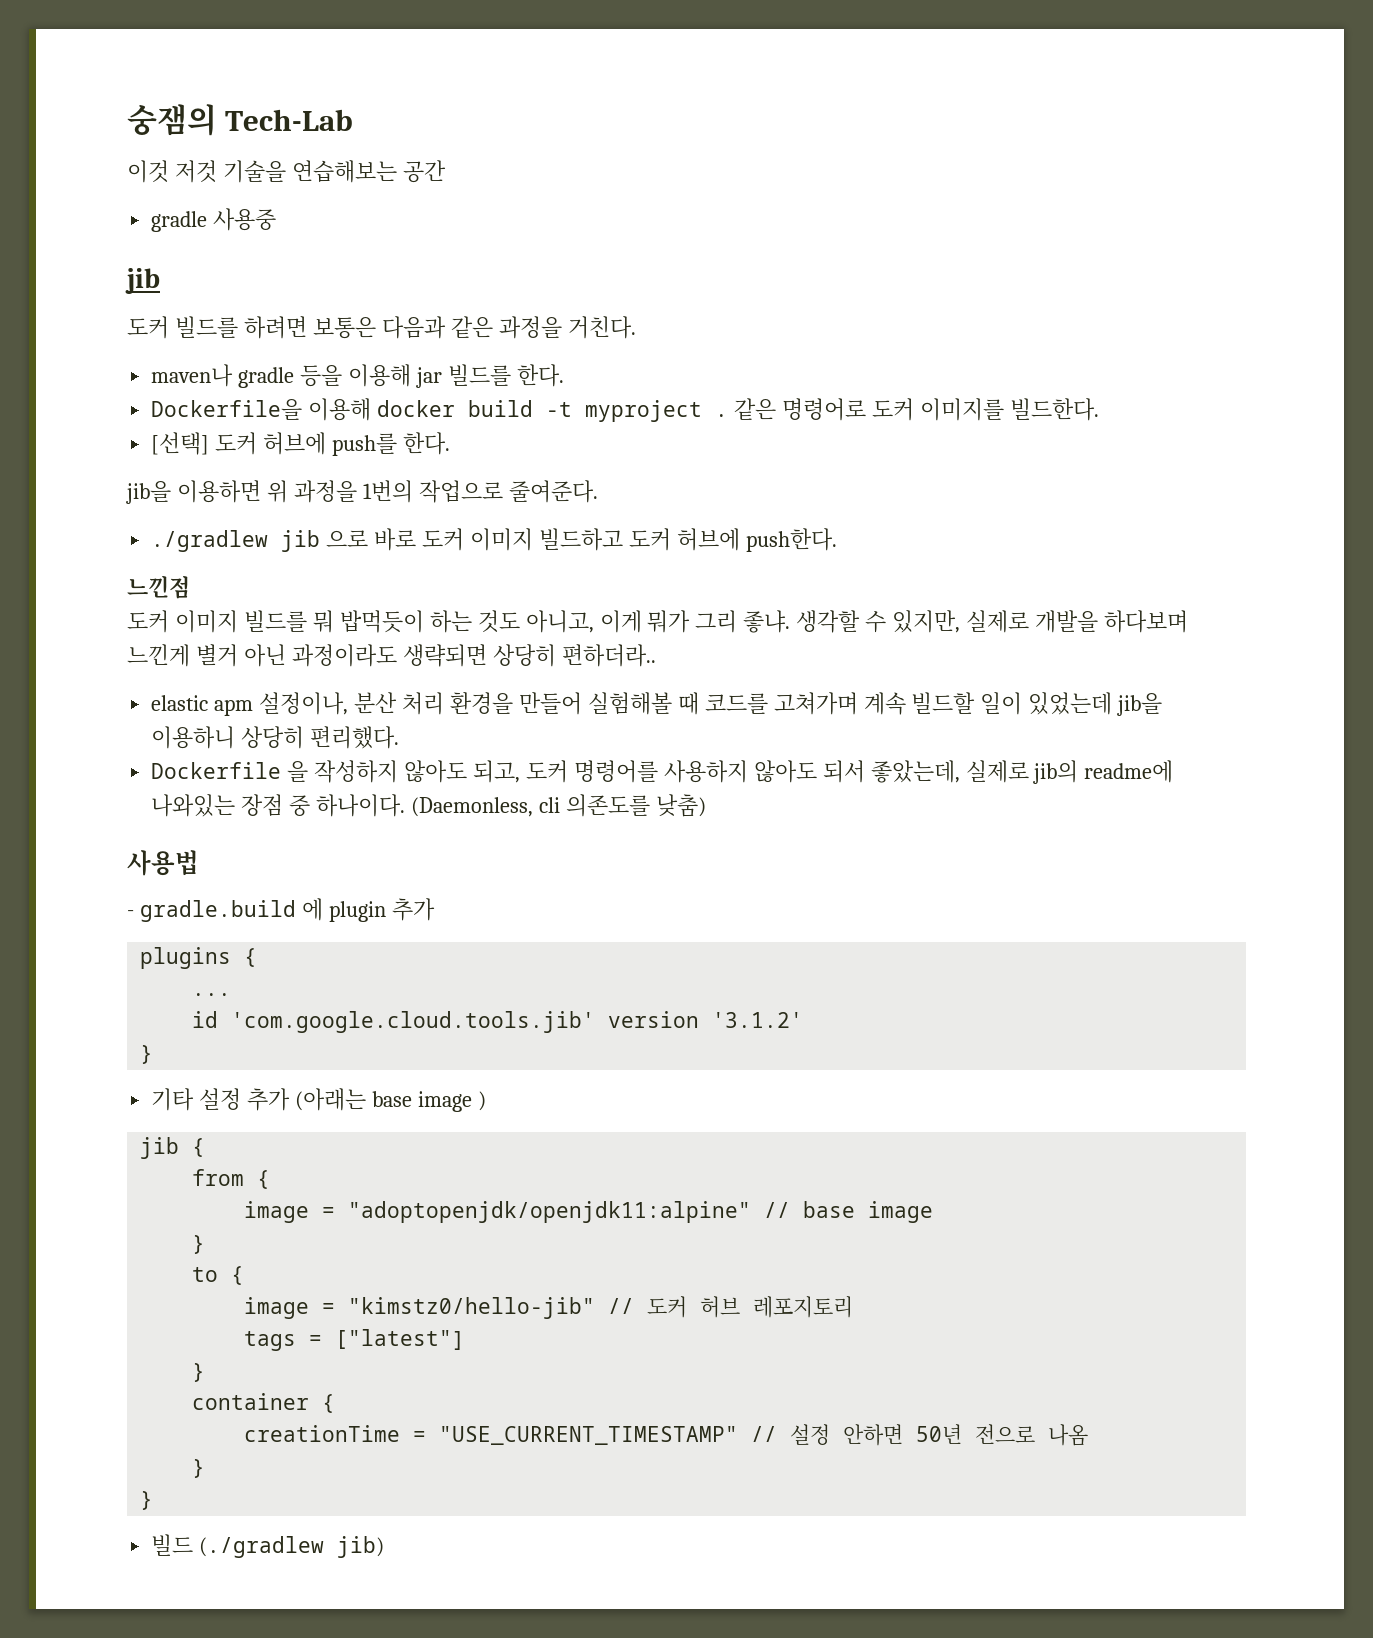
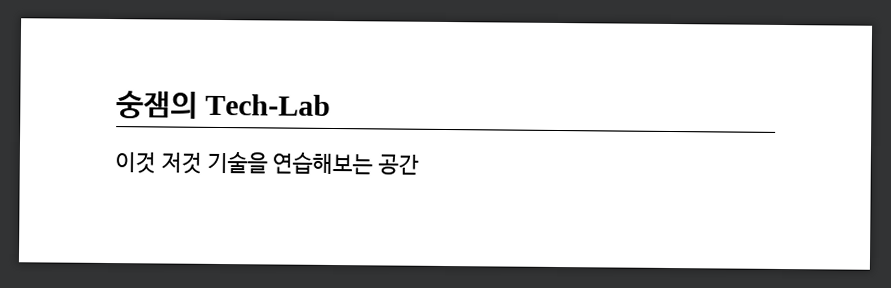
- gradle 사용중
- jib
- 도커 빌드를 하려면 보통은 다음과 같은 과정을 거친다.
- maven나 gradle 등을 이용해 jar 빌드를 한다.
- Dockerfile을 이용해 docker build -t myproject . 같은 명령어로 도커 이미지를 빌드한다.
- [선택] 도커 허브에 push를 한다.
- jib을 이용하면 위 과정을 1번의 작업으로 줄여준다.
- ./gradlew jib 으로 바로 도커 이미지 빌드하고 도커 허브에 push한다.
- 느낀점
- 도커 이미지 빌드를 뭐 밥먹듯이 하는 것도 아니고, 이게 뭐가 그리 좋냐. 생각할 수 있지만, 실제로 개발을 하다보며 느낀게 별거 아닌 과정이라도 생략되면 상당히 편하더라..
- elastic apm 설정이나, 분산 처리 환경을 만들어 실험해볼 때 코드를 고쳐가며 계속 빌드할 일이 있었는데 jib을 이용하니 상당히 편리했다.
- Dockerfile 을 작성하지 않아도 되고, 도커 명령어를 사용하지 않아도 되서 좋았는데, 실제로 jib의 readme에 나와있는 장점 중 하나이다. (Daemonless, cli 의존도를 낮춤)
- 사용법
- - gradle.build 에 plugin 추가
- plugins {
- ...
- id 'com.google.cloud.tools.jib' version '3.1.2'
- }
- 기타 설정 추가 (아래는 base image )
- jib {
- from {
- image = "adoptopenjdk/openjdk11:alpine" // base image
- }
- to {
- image = "kimstz0/hello-jib" // 도커 허브 레포지토리
- tags = ["latest"]
- }
- container {
- creationTime = "USE_CURRENT_TIMESTAMP" // 설정 안하면 50년 전으로 나옴
- }
- }
- 빌드 (./gradlew jib)

